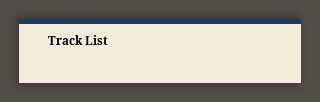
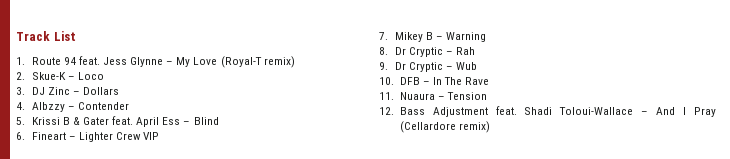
+ 1. Route 94 feat. Jess Glynne – My Love (Royal-T remix)
+ 2. Skue-K – Loco
+ 3. DJ Zinc – Dollars
+ 4. Albzzy – Contender
+ 5. Krissi B & Gater feat. April Ess – Blind
+ 6. Fineart – Lighter Crew VIP
+ 7. Mikey B – Warning
+ 8. Dr Cryptic – Rah
+ 9. Dr Cryptic – Wub
+ 10. DFB – In The Rave
+ 11. Nuaura – Tension
+ 12. Bass Adjustment feat. Shadi Toloui-Wallace – And I Pray (Cellardore remix)

